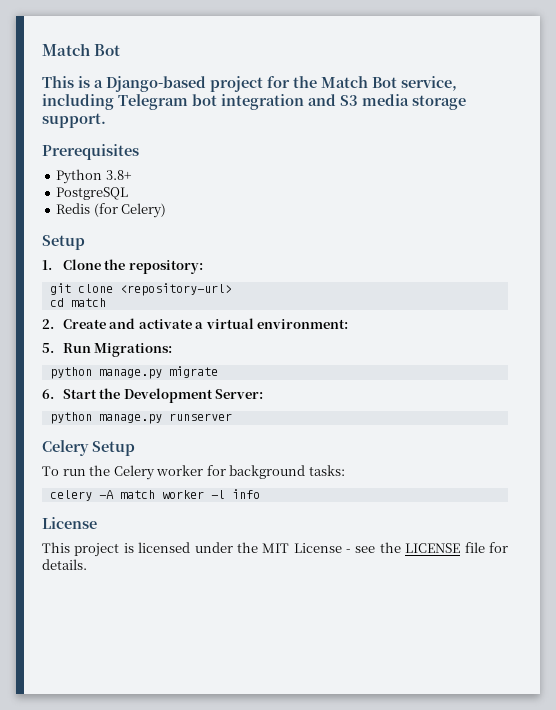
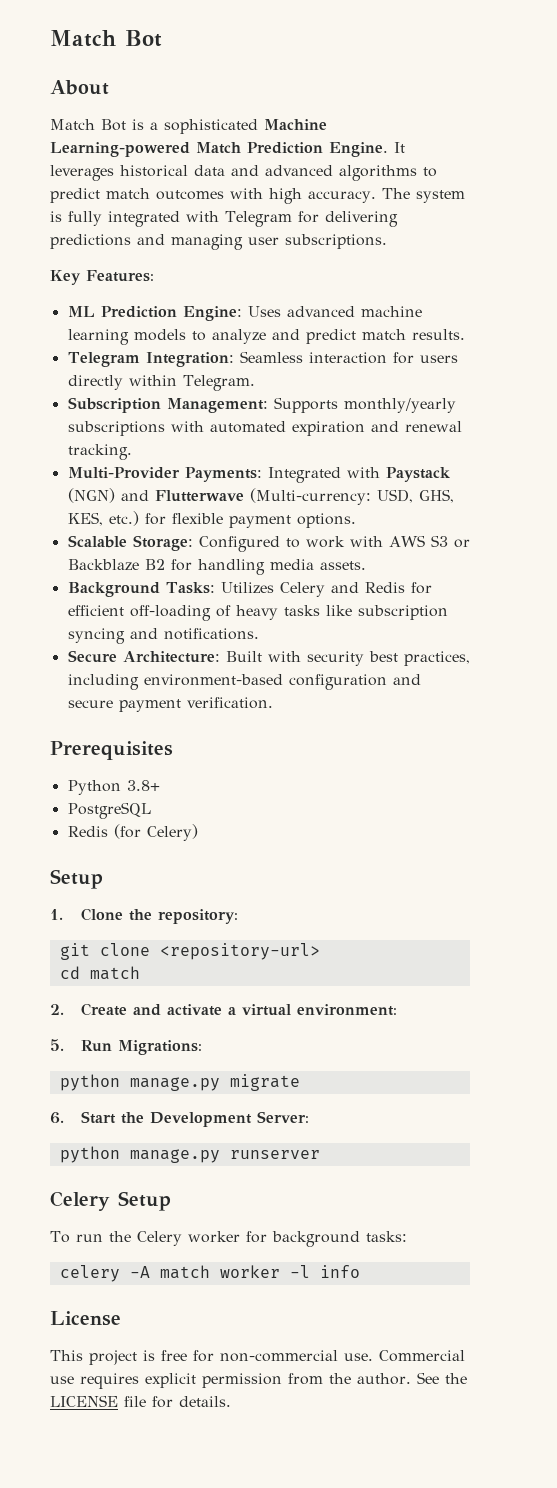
- This is a Django-based project for the Match Bot service, including Telegram bot integration and S3 media storage support.
+ About
+ Match Bot is a sophisticated Machine Learning-powered Match Prediction Engine. It leverages historical data and advanced algorithms to predict match outcomes with high accuracy. The system is fully integrated with Telegram for delivering predictions and managing user subscriptions.
+ Key Features:
+ ML Prediction Engine: Uses advanced machine learning models to analyze and predict match results.
+ Telegram Integration: Seamless interaction for users directly within Telegram.
+ Subscription Management: Supports monthly/yearly subscriptions with automated expiration and renewal tracking.
+ Multi-Provider Payments: Integrated with Paystack (NGN) and Flutterwave (Multi-currency: USD, GHS, KES, etc.) for flexible payment options.
+ Scalable Storage: Configured to work with AWS S3 or Backblaze B2 for handling media assets.
+ Background Tasks: Utilizes Celery and Redis for efficient off-loading of heavy tasks like subscription syncing and notifications.
+ Secure Architecture: Built with security best practices, including environment-based configuration and secure payment verification.
- This project is licensed under the MIT License - see the LICENSE file for details.
+ This project is free for non-commercial use. Commercial use requires explicit permission from the author. See the LICENSE file for details.

